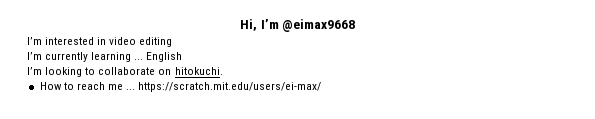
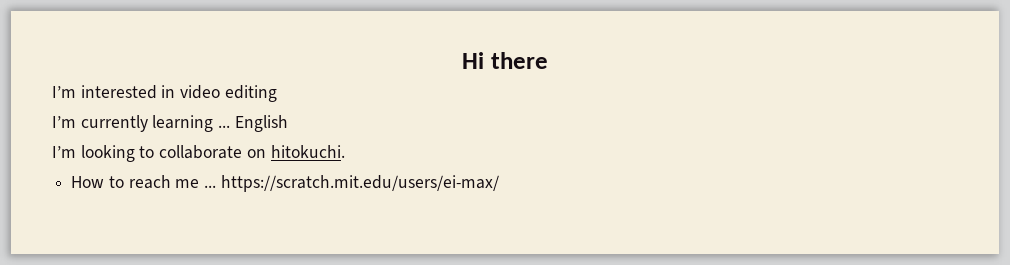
- Hi, I’m @eimax9668
+ Hi there

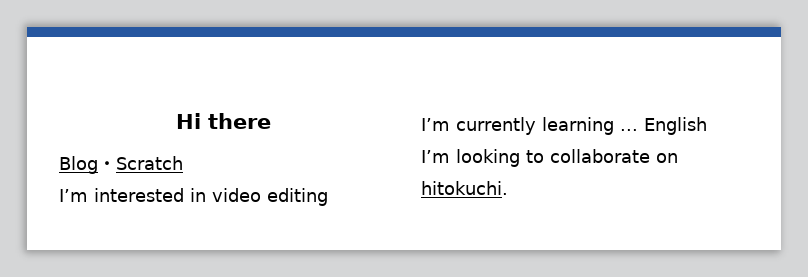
+ Blog・Scratch
- How to reach me ... https://scratch.mit.edu/users/ei-max/

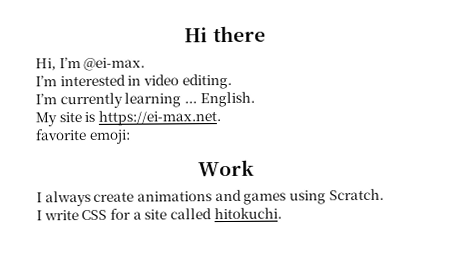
- Blog・Scratch
+ Hi, I’m @ei-max.
- I’m interested in video editing
+ I’m interested in video editing.
- English
- I’m looking to collaborate on hitokuchi.
+ English.
+ My site is https://ei-max.net.
+ favorite emoji:
+ Work
+ I always create animations and games using Scratch.
+ I write CSS for a site called hitokuchi.

